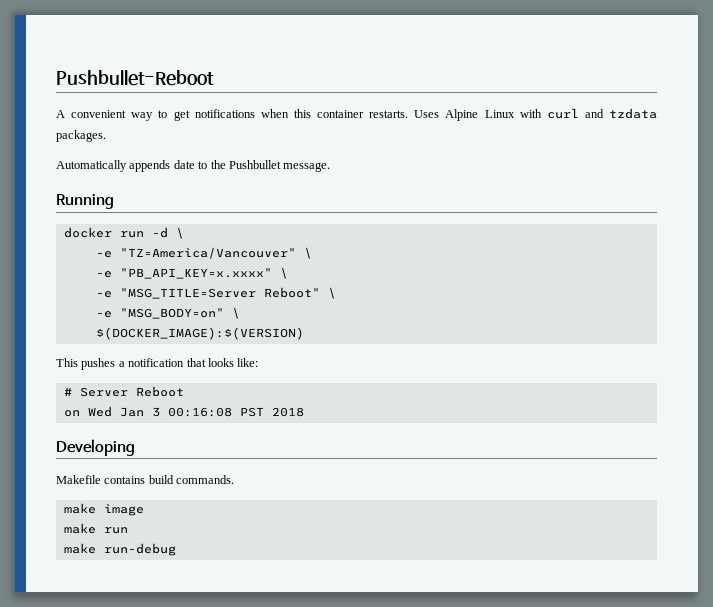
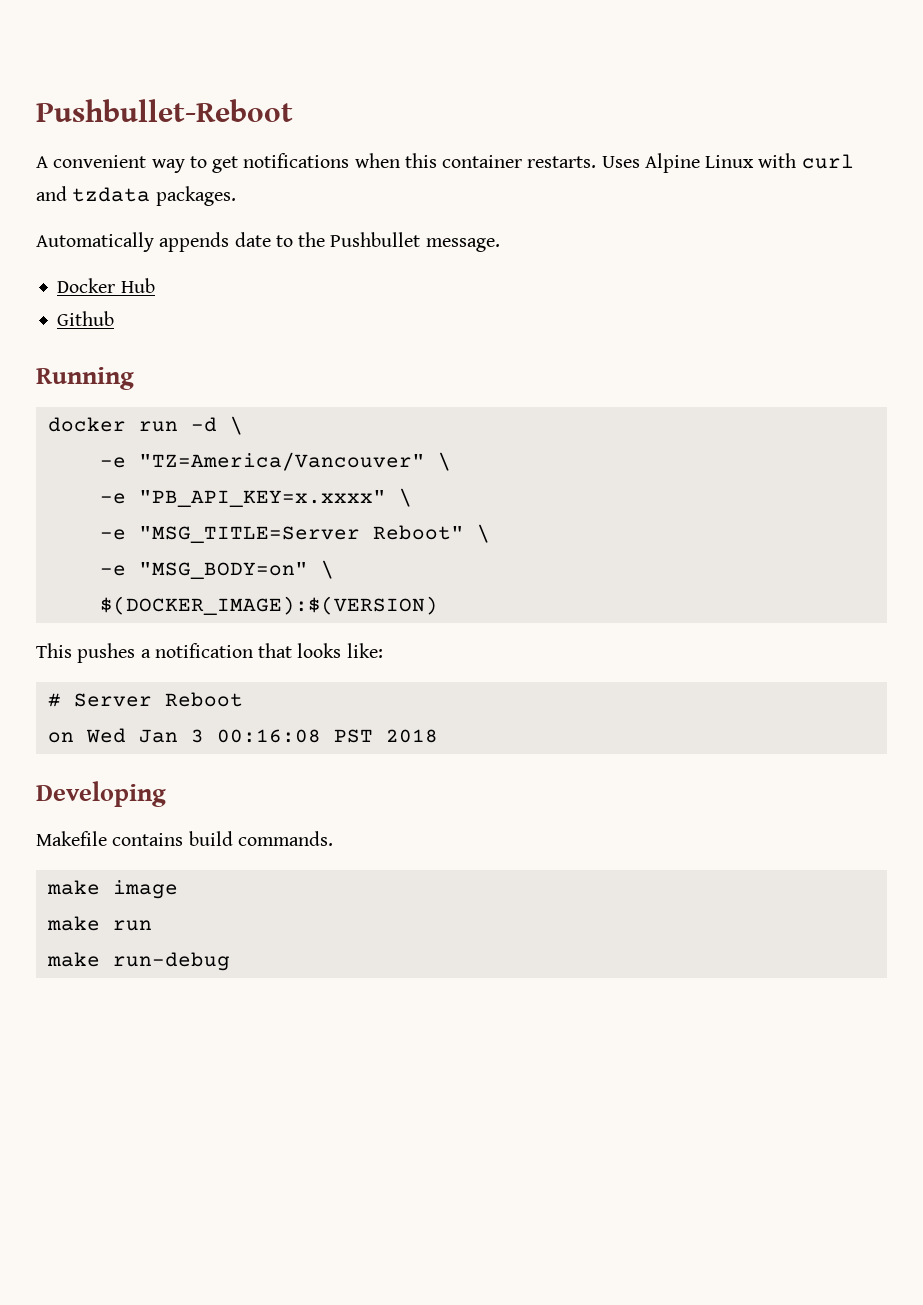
+ Docker Hub
+ Github

